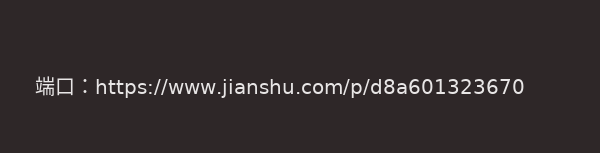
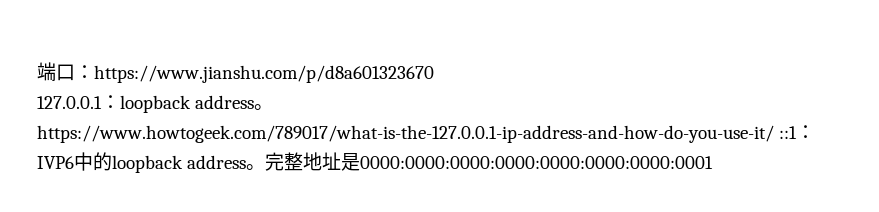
+ 127.0.0.1：loopback address。https://www.howtogeek.com/789017/what-is-the-127.0.0.1-ip-address-and-how-do-you-use-it/ ::1：IVP6中的loopback address。完整地址是0000:0000:0000:0000:0000:0000:0000:0001

